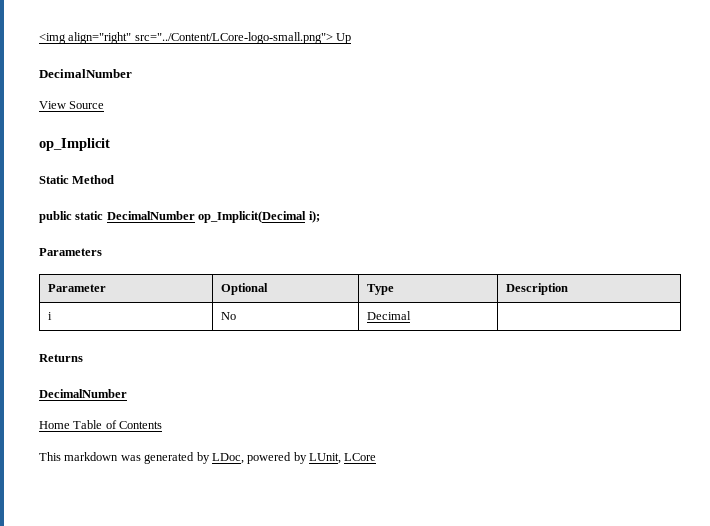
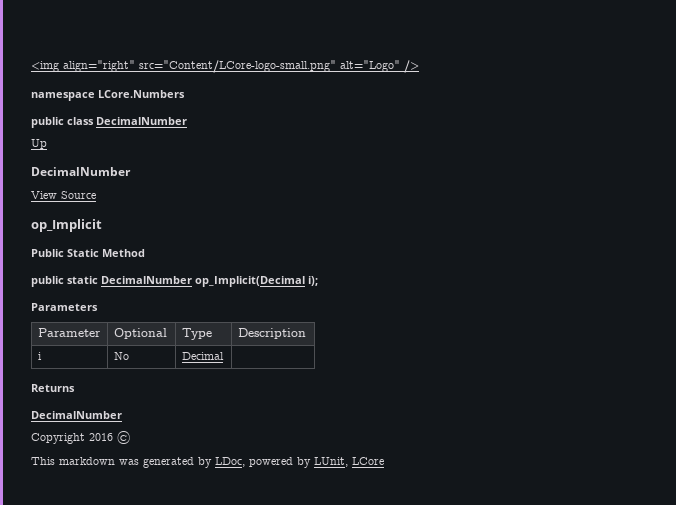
- <img align="right" src="../Content/LCore-logo-small.png"> Up
+ <img align="right" src="Content/LCore-logo-small.png" alt="Logo" />
+ namespace LCore.Numbers
+ public class DecimalNumber
+ Up
- Static Method
+ Public Static Method
- Home Table of Contents
+ Copyright 2016 ©

